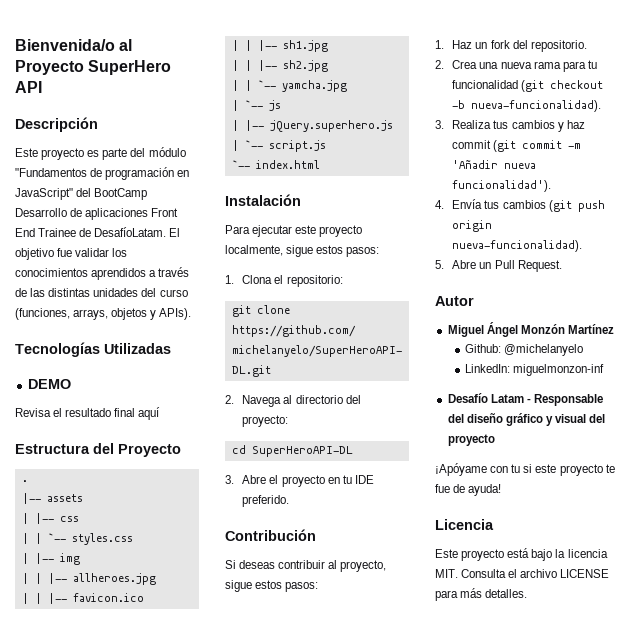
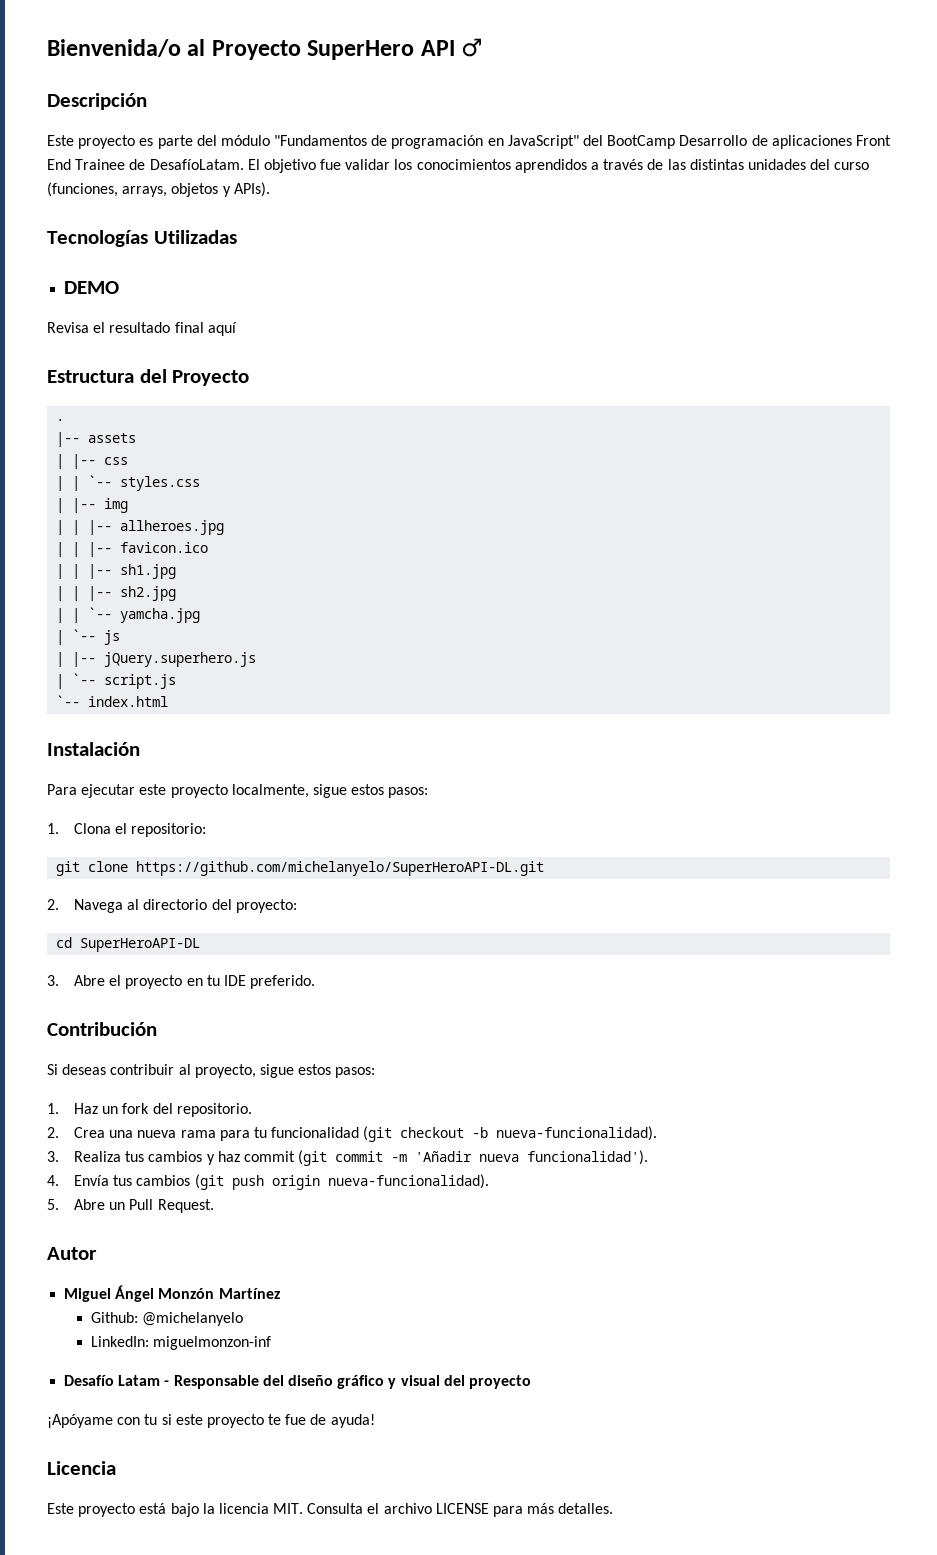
- Bienvenida/o al Proyecto SuperHero API
+ Bienvenida/o al Proyecto SuperHero API ♂

